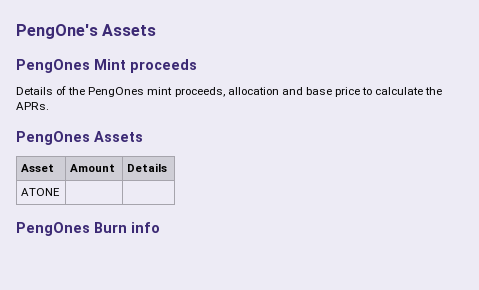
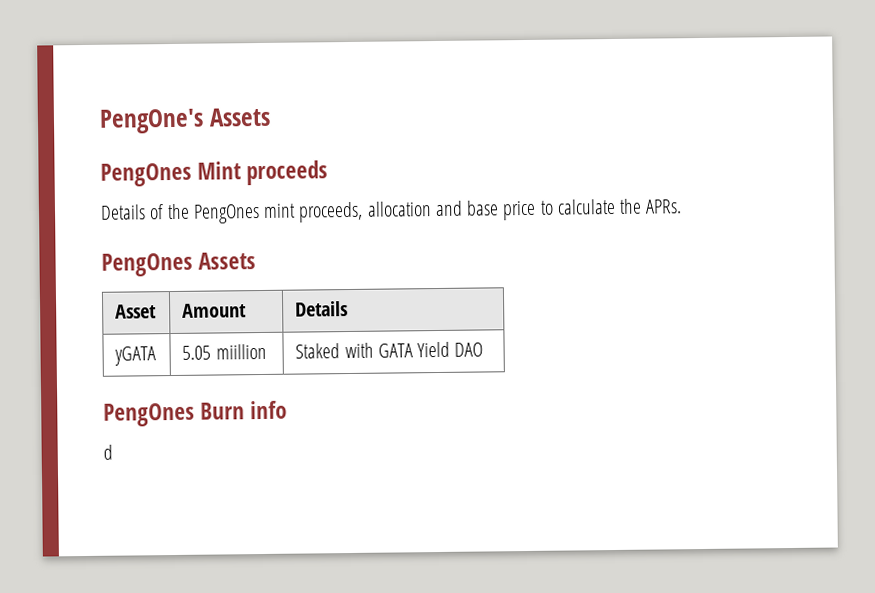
- ATONE | |
+ yGATA | 5.05 miillion | Staked with GATA Yield DAO
+ d

